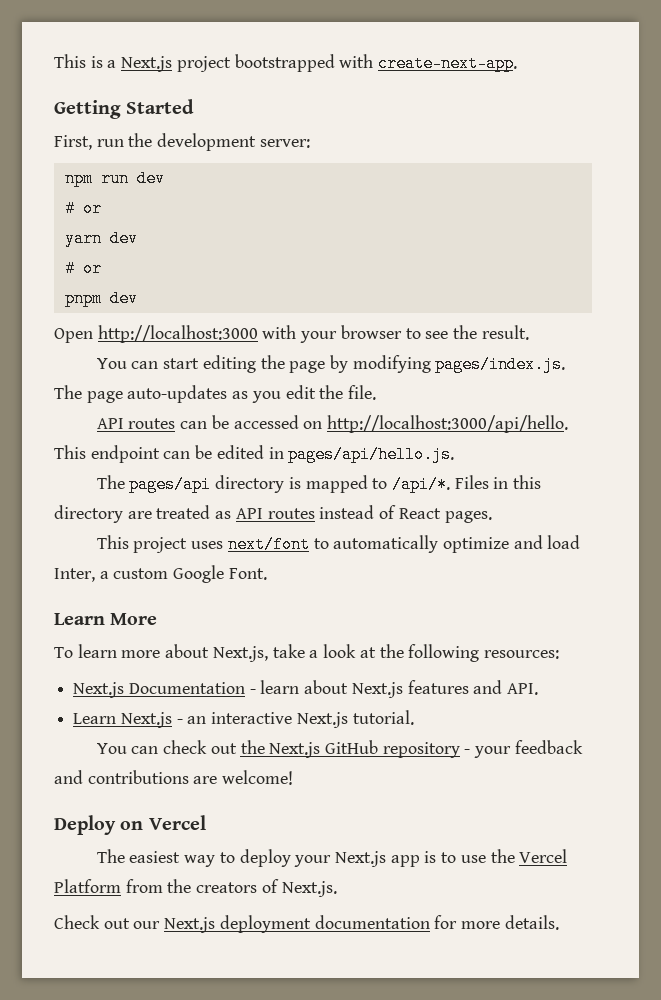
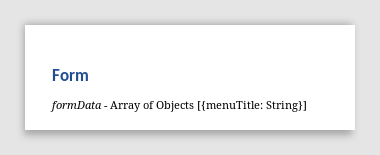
- This is a Next.js project bootstrapped with create-next-app.
- Getting Started
- First, run the development server:
- npm run dev
- # or
- yarn dev
- # or
- pnpm dev
- Open http://localhost:3000 with your browser to see the result.
- You can start editing the page by modifying pages/index.js. The page auto-updates as you edit the file.
- API routes can be accessed on http://localhost:3000/api/hello. This endpoint can be edited in pages/api/hello.js.
- The pages/api directory is mapped to /api/*. Files in this directory are treated as API routes instead of React pages.
- This project uses next/font to automatically optimize and load Inter, a custom Google Font.
- Learn More
- To learn more about Next.js, take a look at the following resources:
- Next.js Documentation - learn about Next.js features and API.
- Learn Next.js - an interactive Next.js tutorial.
- You can check out the Next.js GitHub repository - your feedback and contributions are welcome!
- Deploy on Vercel
- The easiest way to deploy your Next.js app is to use the Vercel Platform from the creators of Next.js.
- Check out our Next.js deployment documentation for more details.
+ Form
+ formData - Array of Objects [{menuTitle: String}]

